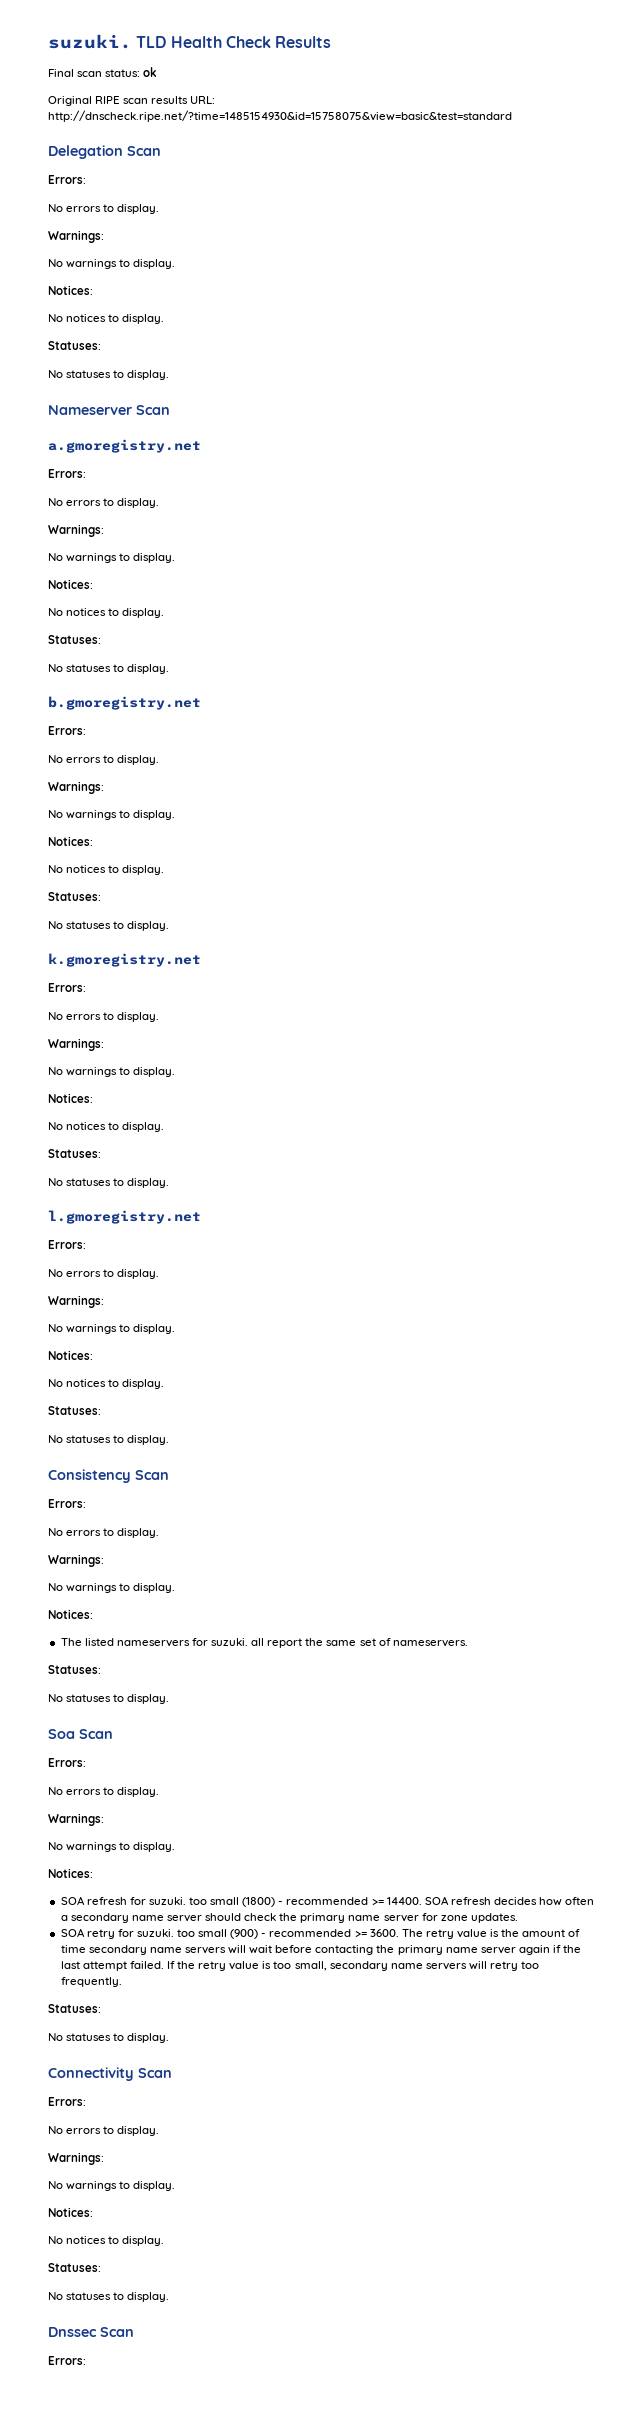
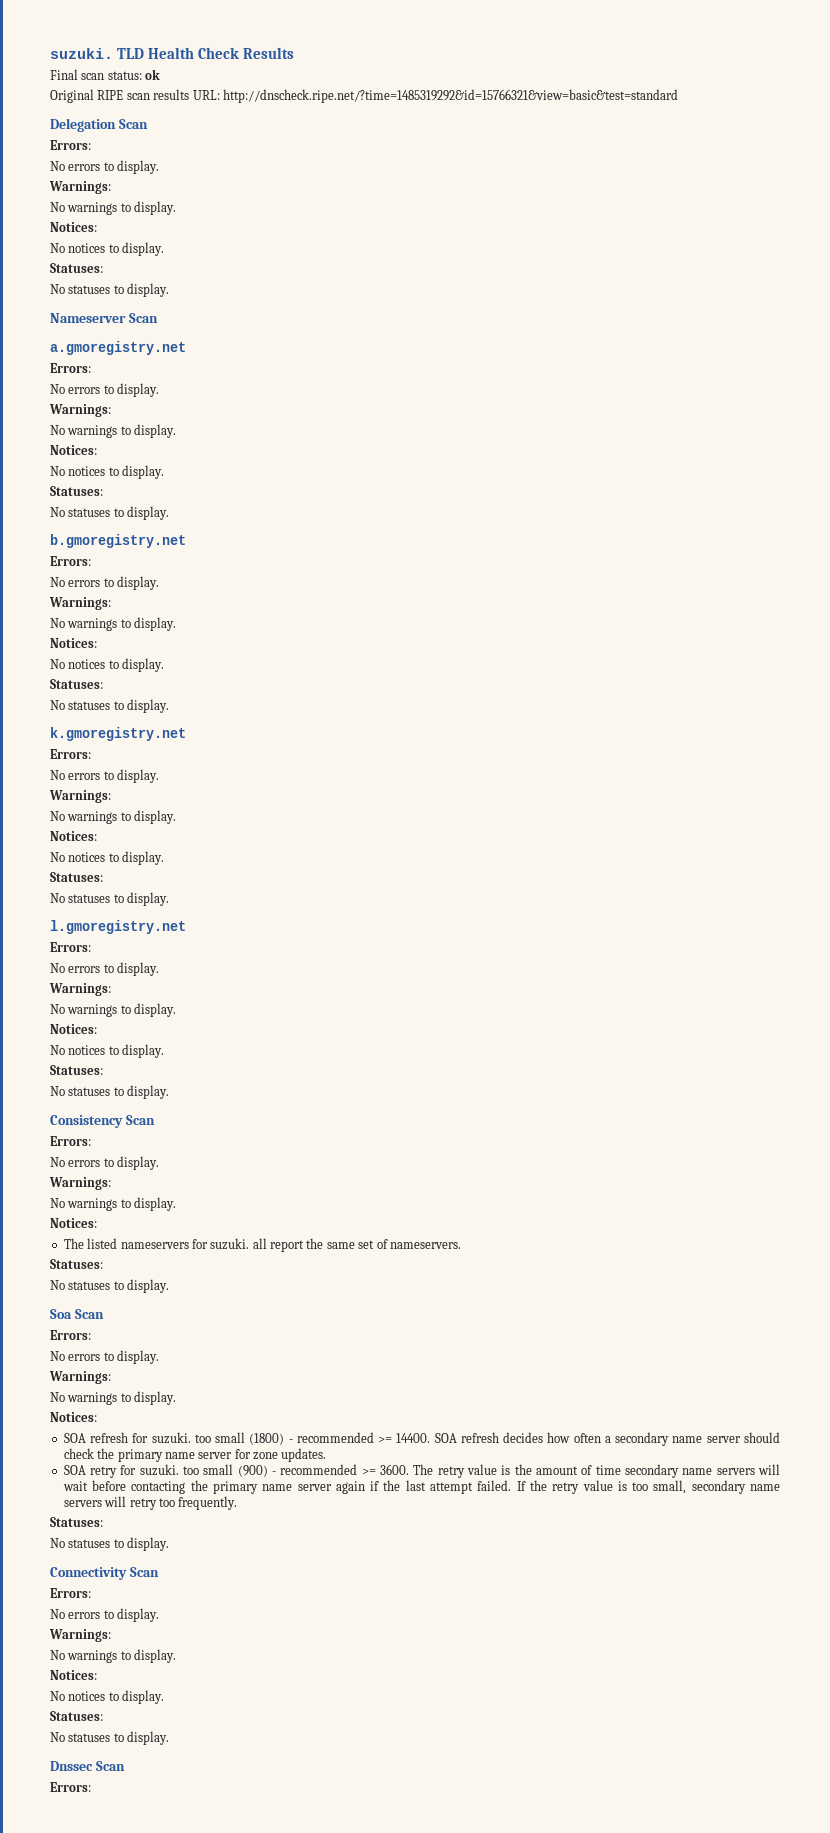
- Original RIPE scan results URL: http://dnscheck.ripe.net/?time=1485154930&id=15758075&view=basic&test=standard
+ Original RIPE scan results URL: http://dnscheck.ripe.net/?time=1485319292&id=15766321&view=basic&test=standard

